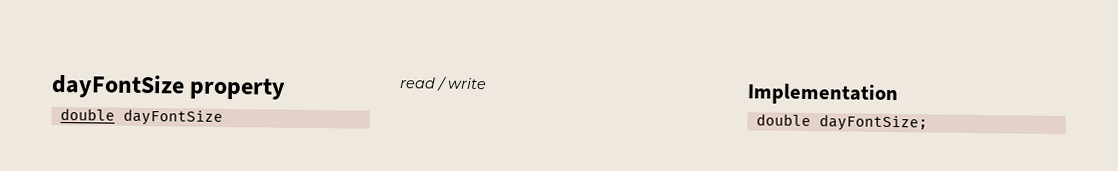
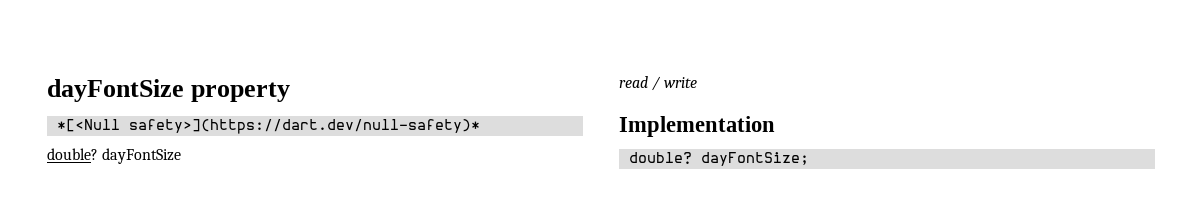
- double dayFontSize
+ *[<Null safety>](https://dart.dev/null-safety)*
+ double? dayFontSize
- double dayFontSize;
+ double? dayFontSize;

